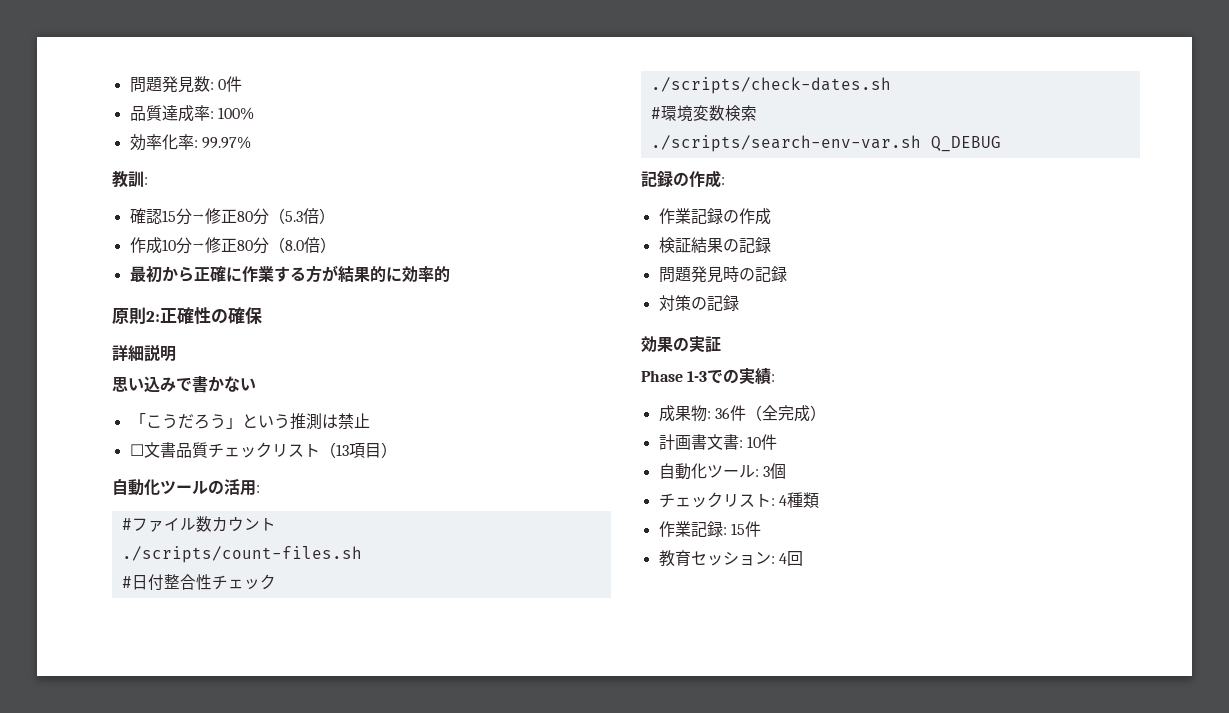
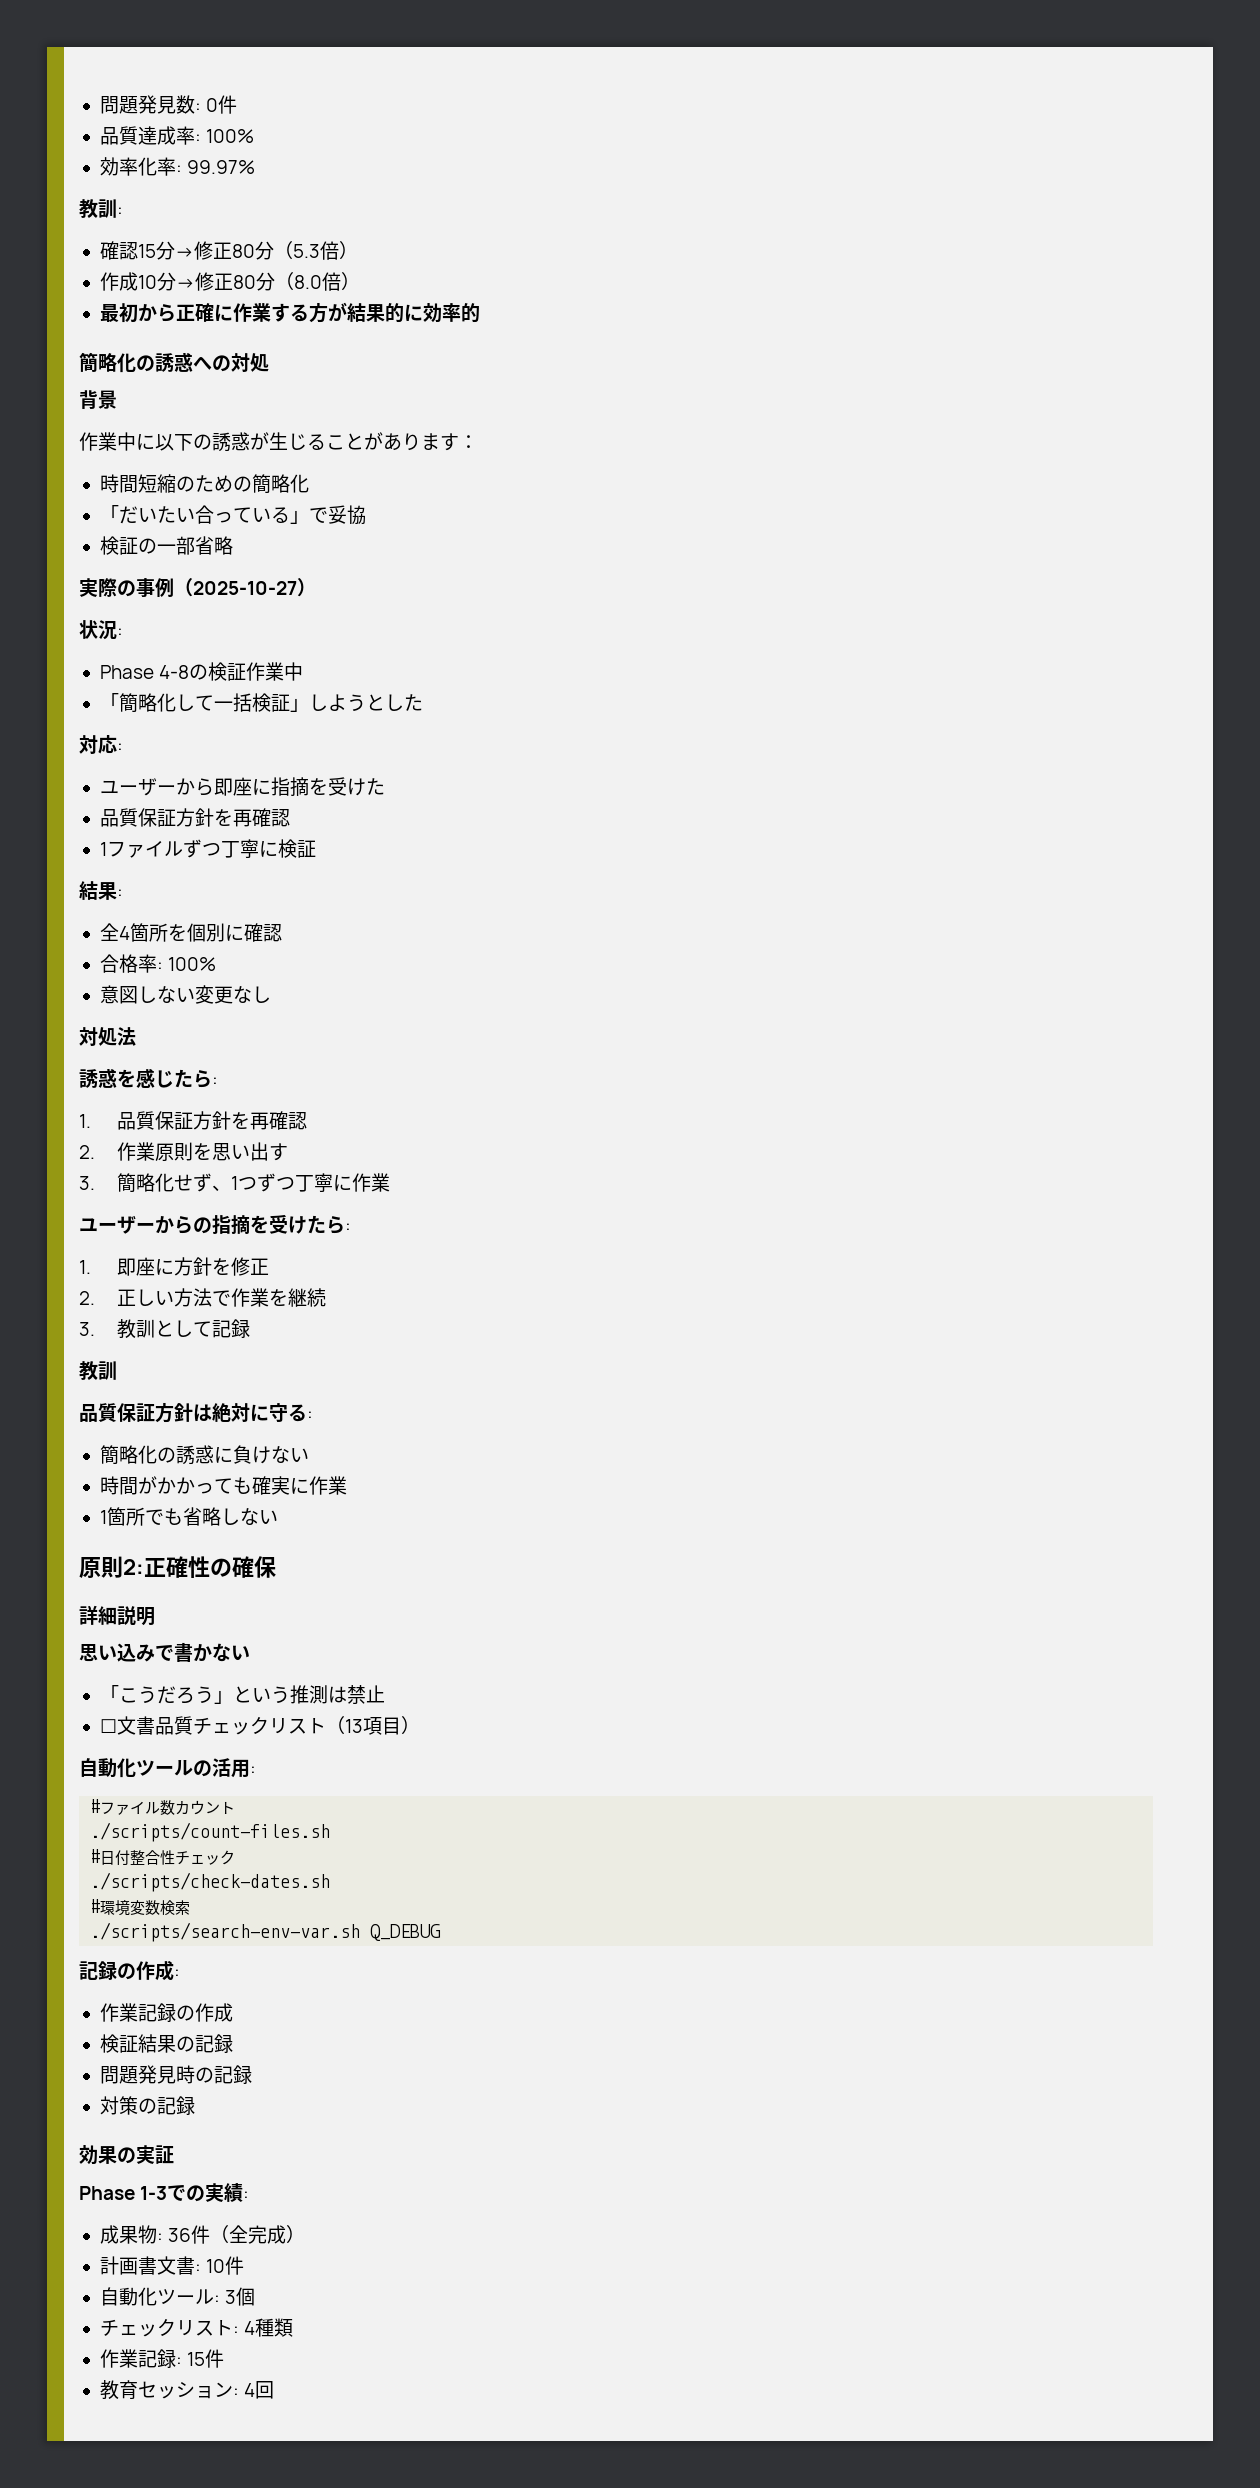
+ 簡略化の誘惑への対処
+ 背景
+ 作業中に以下の誘惑が生じることがあります：
+ 時間短縮のための簡略化
+ 「だいたい合っている」で妥協
+ 検証の一部省略
+ 実際の事例（2025-10-27）
+ 状況:
+ Phase 4-8の検証作業中
+ 「簡略化して一括検証」しようとした
+ 対応:
+ ユーザーから即座に指摘を受けた
+ 品質保証方針を再確認
+ 1ファイルずつ丁寧に検証
+ 結果:
+ 全4箇所を個別に確認
+ 合格率: 100%
+ 意図しない変更なし
+ 対処法
+ 誘惑を感じたら:
+ 1.品質保証方針を再確認
+ 2.作業原則を思い出す
+ 3.簡略化せず、1つずつ丁寧に作業
+ ユーザーからの指摘を受けたら:
+ 1.即座に方針を修正
+ 2.正しい方法で作業を継続
+ 3.教訓として記録
+ 教訓
+ 品質保証方針は絶対に守る:
+ 簡略化の誘惑に負けない
+ 時間がかかっても確実に作業
+ 1箇所でも省略しない

